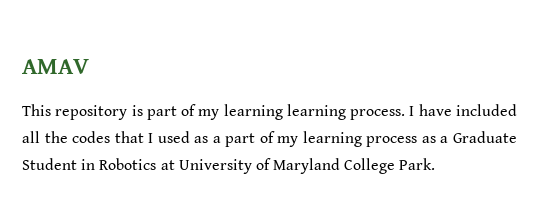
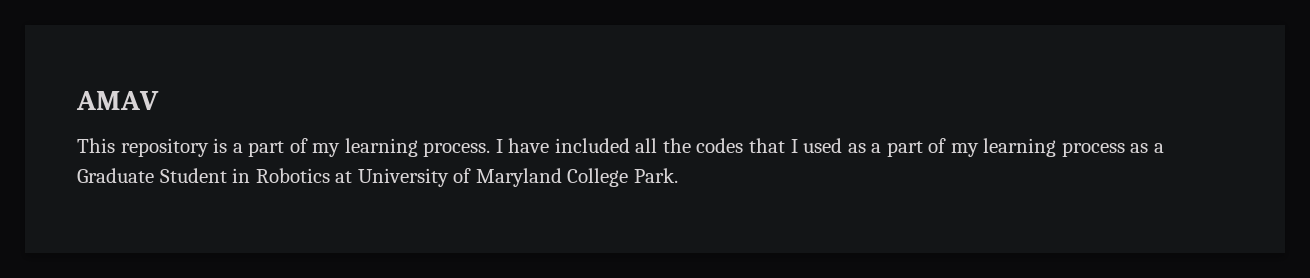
- This repository is part of my learning learning process.
+ This repository is a part of my learning process.

